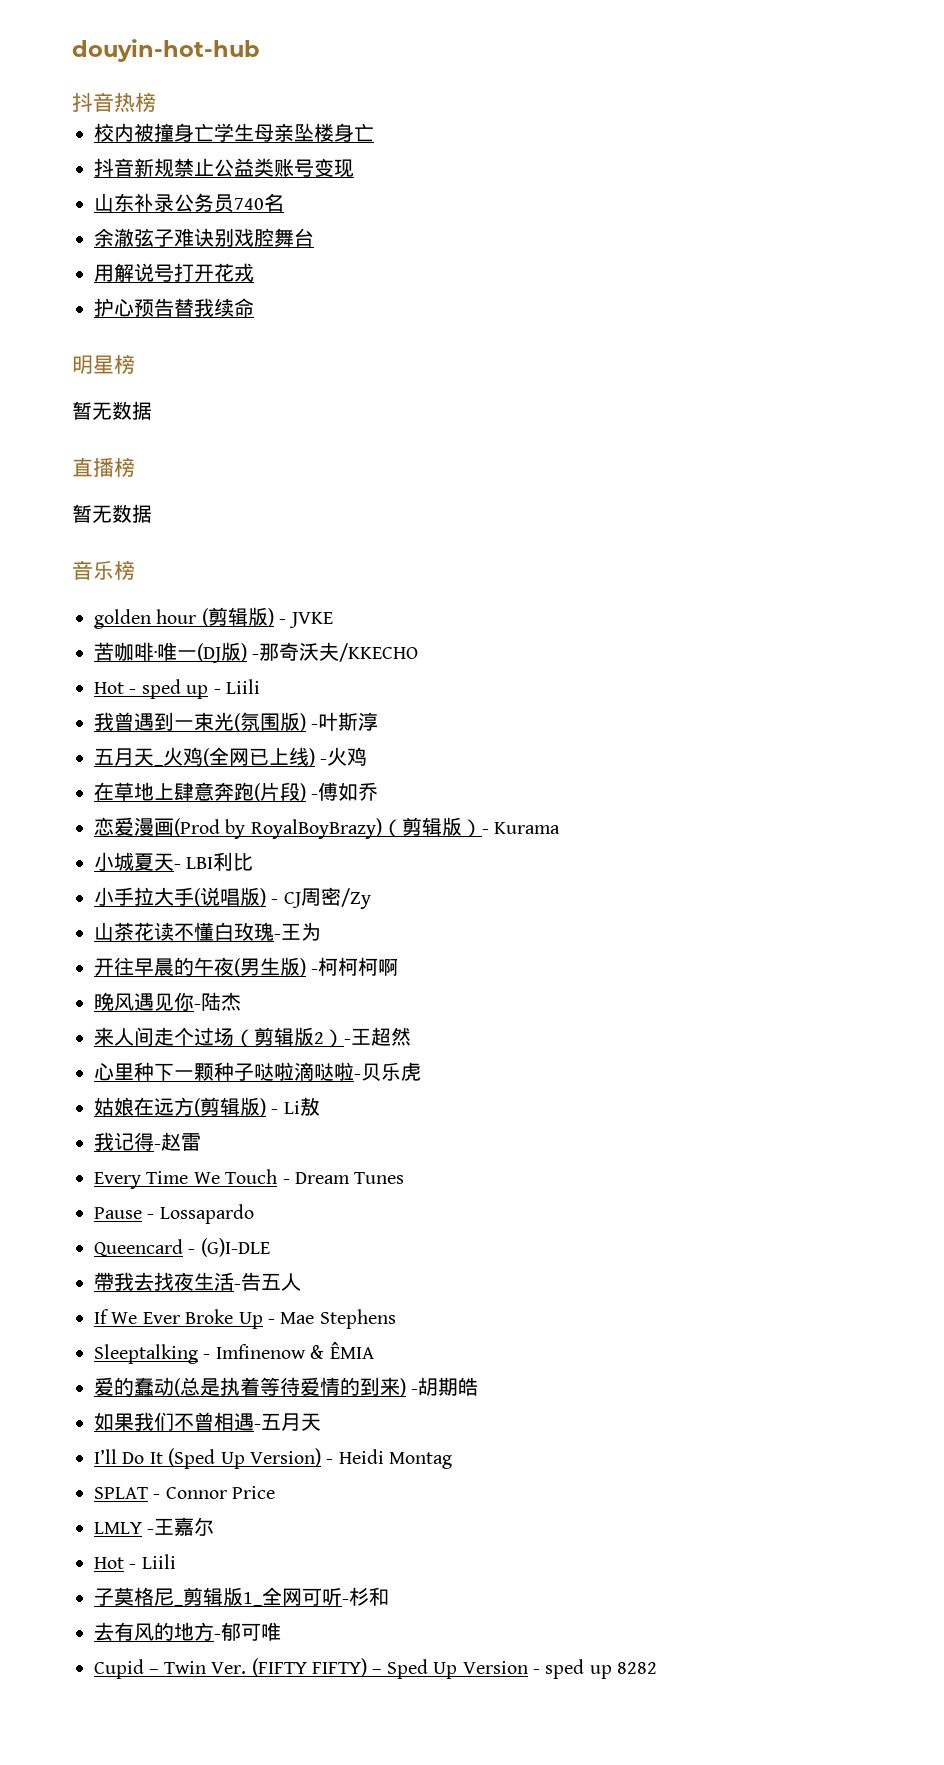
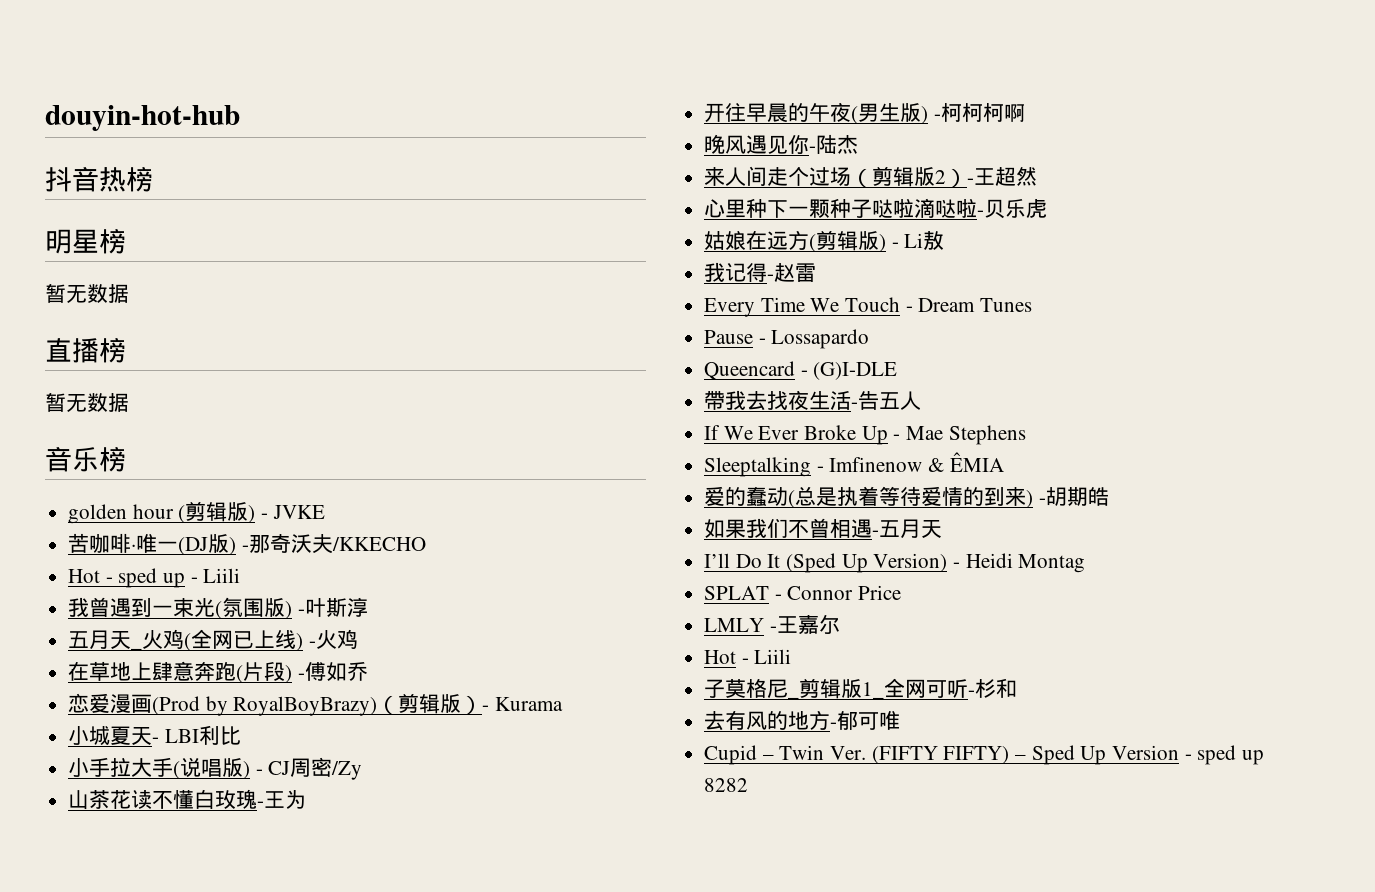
- 校内被撞身亡学生母亲坠楼身亡
- 抖音新规禁止公益类账号变现
- 山东补录公务员740名
- 余澈弦子难诀别戏腔舞台
- 用解说号打开花戎
- 护心预告替我续命

